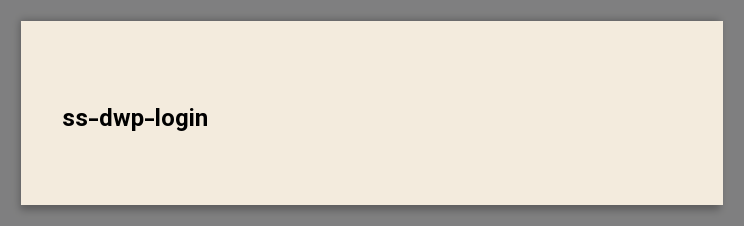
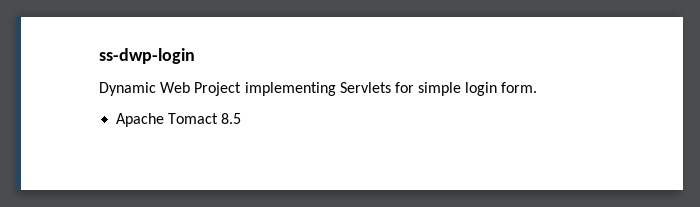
+ Dynamic Web Project implementing Servlets for simple login form.
+ Apache Tomact 8.5

